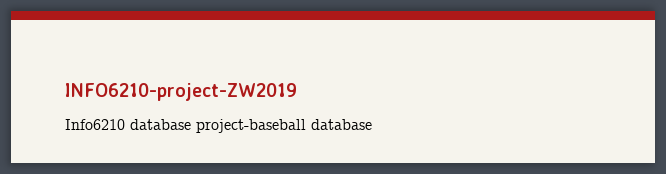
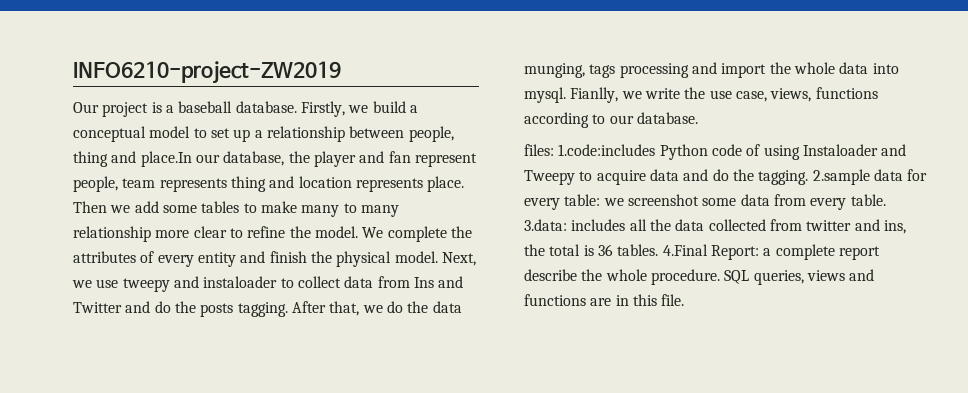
- Info6210 database project-baseball database
+ Our project is a baseball database. Firstly, we build a conceptual model to set up a relationship between people, thing and place.In our database, the player and fan represent people, team represents thing and location represents place. Then we add some tables to make many to many relationship more clear to refine the model. We complete the attributes of every entity and finish the physical model. Next, we use tweepy and instaloader to collect data from Ins and Twitter and do the posts tagging. After that, we do the data munging, tags processing and import the whole data into mysql. Fianlly, we write the use case, views, functions according to our database.
+ files: 1.code:includes Python code of using Instaloader and Tweepy to acquire data and do the tagging. 2.sample data for every table: we screenshot some data from every table. 3.data: includes all the data collected from twitter and ins, the total is 36 tables. 4.Final Report: a complete report describe the whole procedure. SQL queries, views and functions are in this file.

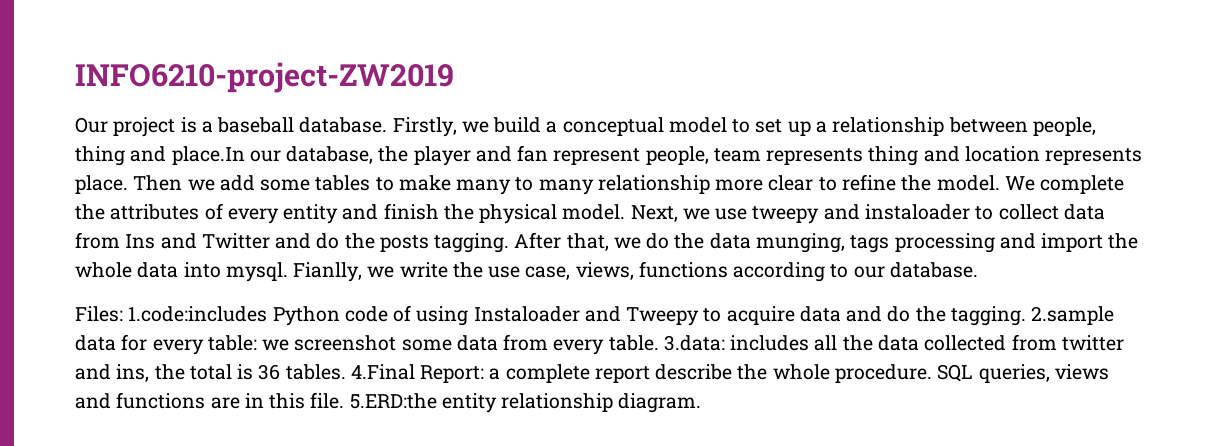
- files: 1.code:includes Python code of using Instaloader and Tweepy to acquire data and do the tagging.
+ Files: 1.code:includes Python code of using Instaloader and Tweepy to acquire data and do the tagging.
+ 5.ERD:the entity relationship diagram.

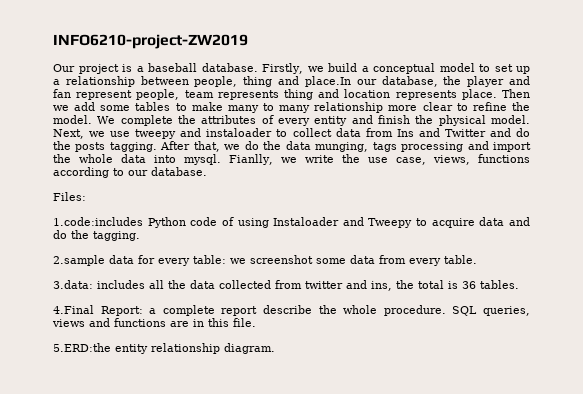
- Files: 1.code:includes Python code of using Instaloader and Tweepy to acquire data and do the tagging. 2.sample data for every table: we screenshot some data from every table. 3.data: includes all the data collected from twitter and ins, the total is 36 tables. 4.Final Report: a complete report describe the whole procedure.
+ Files:
+ 1.code:includes Python code of using Instaloader and Tweepy to acquire data and do the tagging.
+ 2.sample data for every table: we screenshot some data from every table.
+ 3.data: includes all the data collected from twitter and ins, the total is 36 tables.
+ 4.Final Report: a complete report describe the whole procedure.
- SQL queries, views and functions are in this file. 5.ERD:the entity relationship diagram.
+ SQL queries, views and functions are in this file.
+ 5.ERD:the entity relationship diagram.

